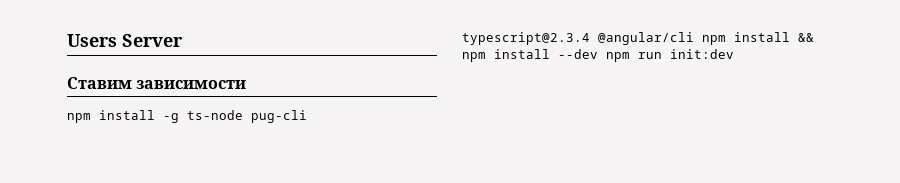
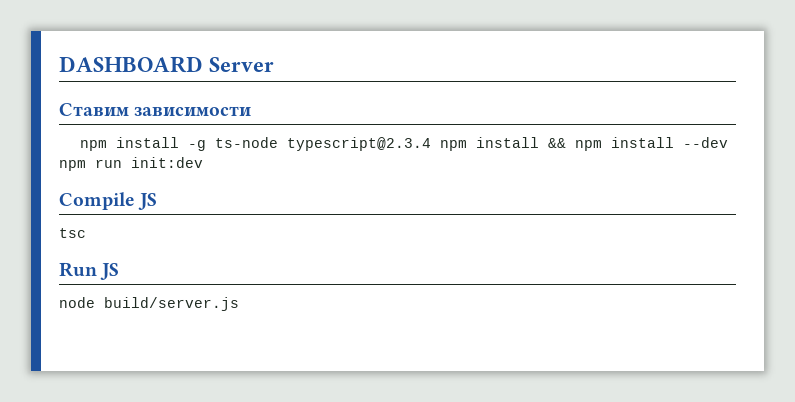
- Users Server
+ DASHBOARD Server
- npm install -g ts-node pug-cli typescript@2.3.4 @angular/cli npm install && npm install --dev npm run init:dev
+ npm install -g ts-node typescript@2.3.4 npm install && npm install --dev npm run init:dev
+ Compile JS
+ tsc
+ Run JS
+ node build/server.js

